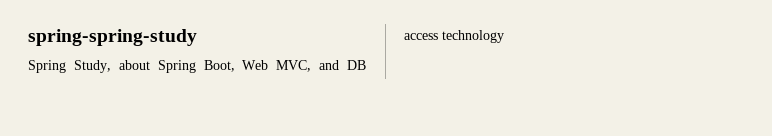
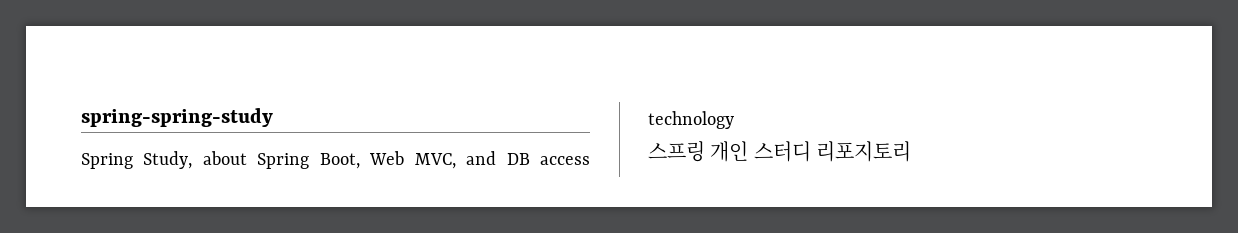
+ 스프링 개인 스터디 리포지토리

